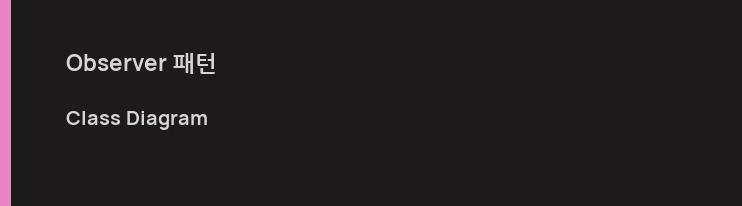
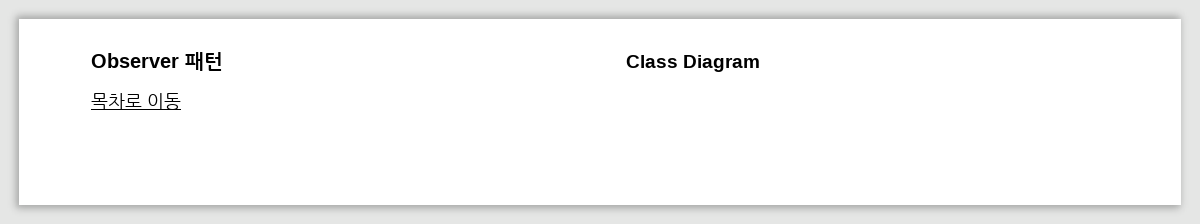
+ 목차로 이동

